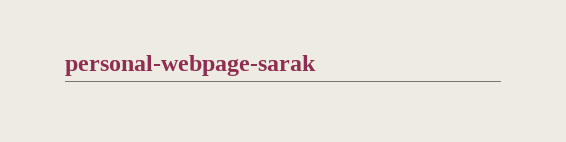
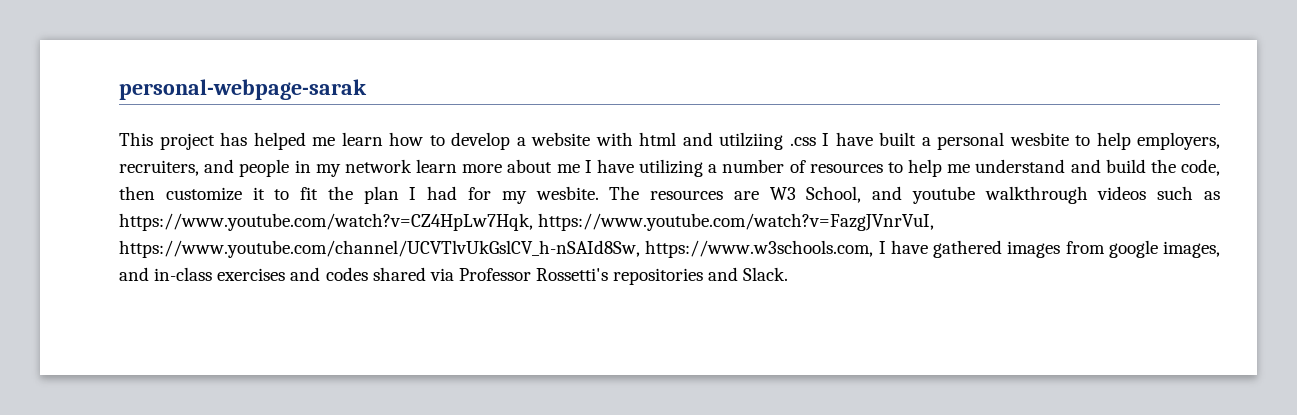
+ This project has helped me learn how to develop a website with html and utilziing .css I have built a personal wesbite to help employers, recruiters, and people in my network learn more about me I have utilizing a number of resources to help me understand and build the code, then customize it to fit the plan I had for my wesbite. The resources are W3 School, and youtube walkthrough videos such as https://www.youtube.com/watch?v=CZ4HpLw7Hqk, https://www.youtube.com/watch?v=FazgJVnrVuI, https://www.youtube.com/channel/UCVTlvUkGslCV_h-nSAId8Sw, https://www.w3schools.com, I have gathered images from google images, and in-class exercises and codes shared via Professor Rossetti's repositories and Slack.

